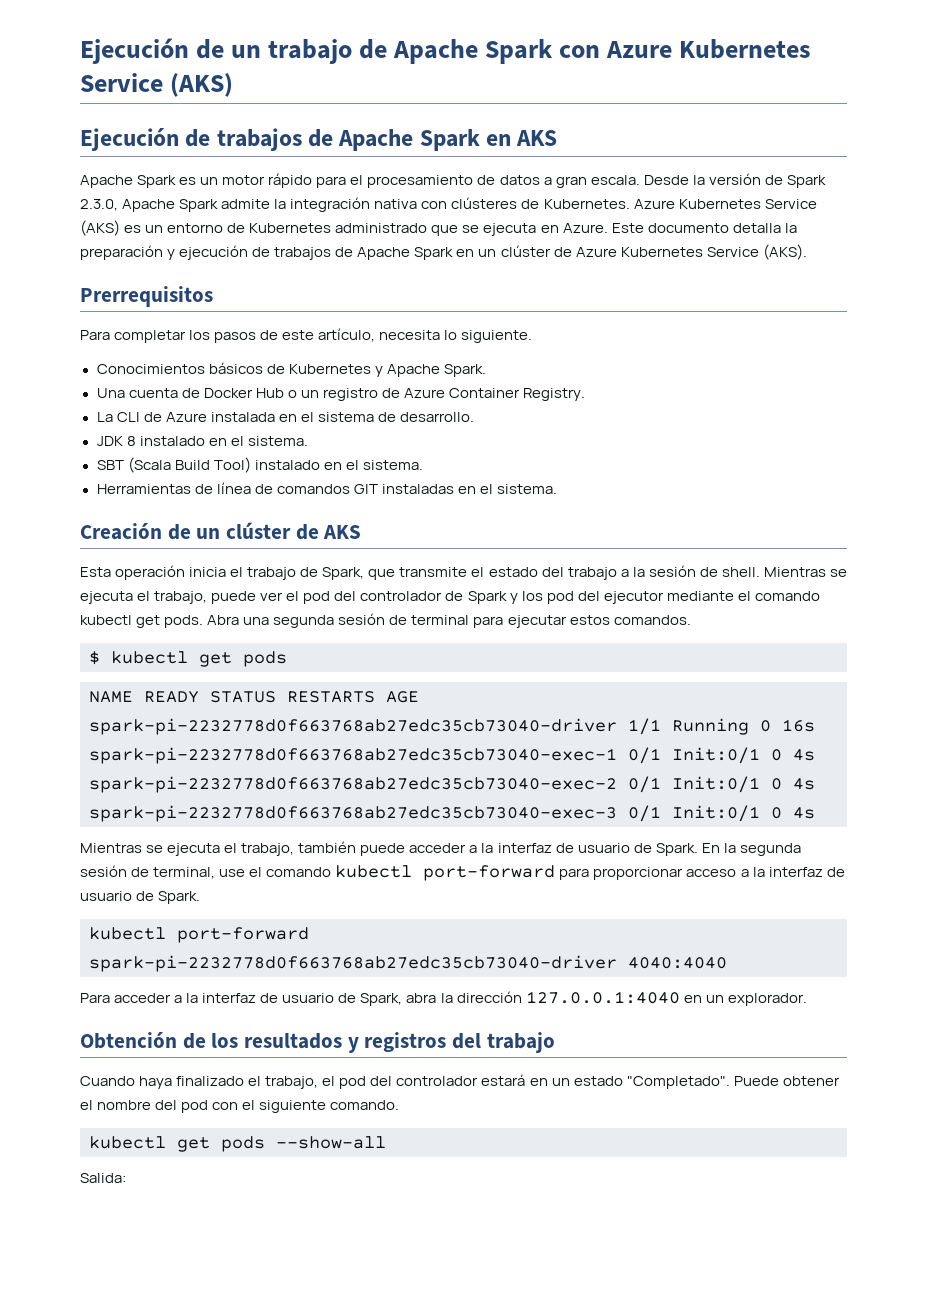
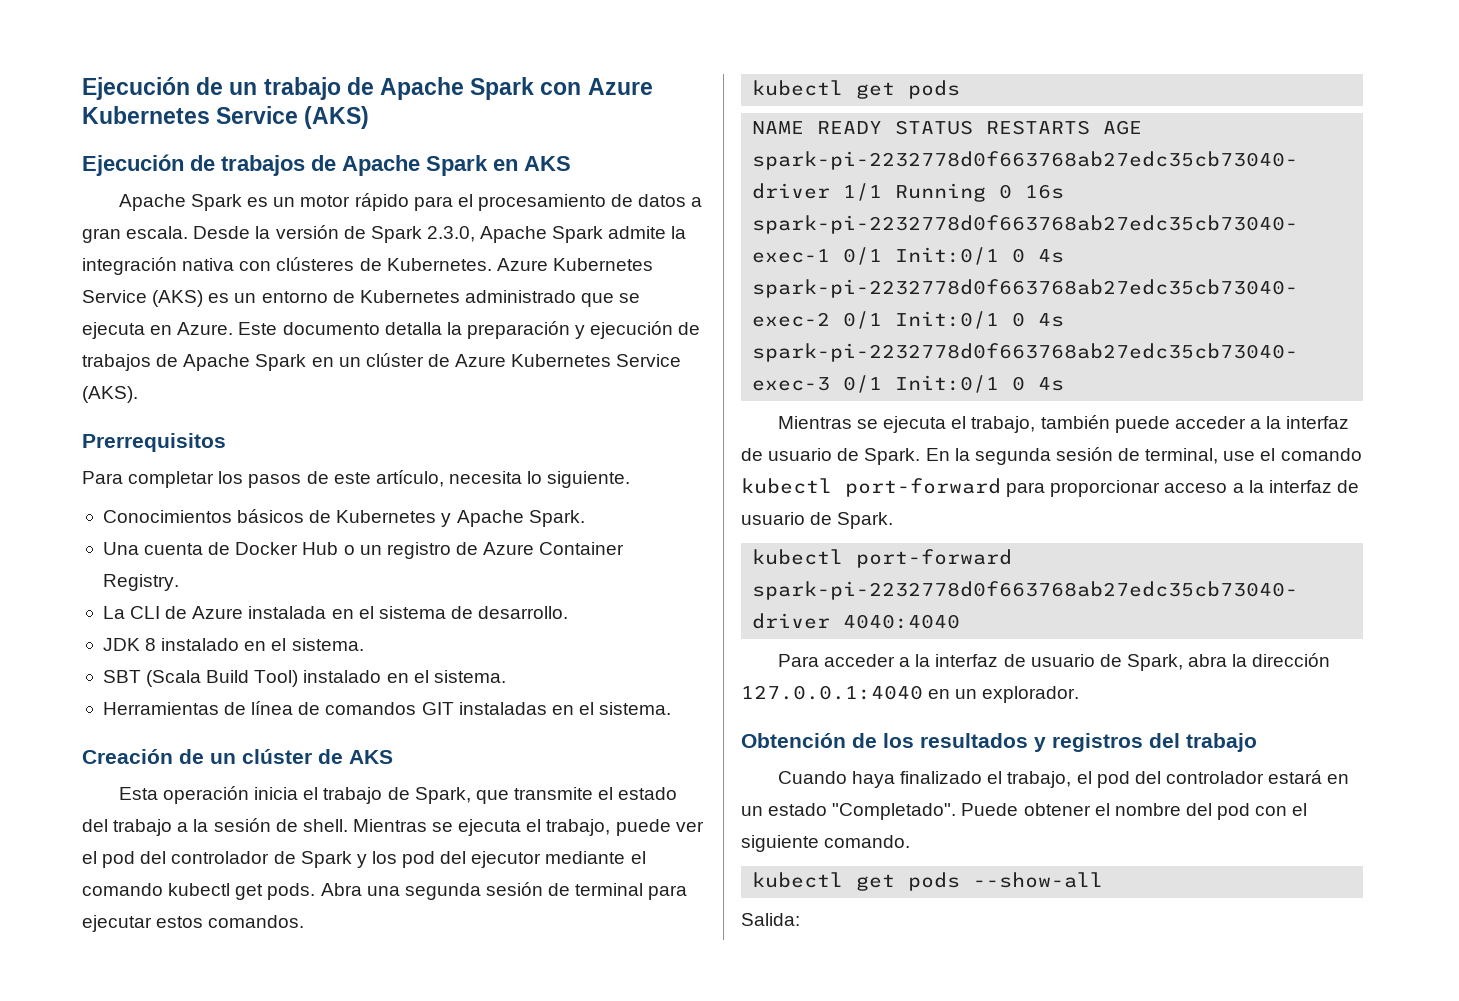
  Abra una segunda sesión de terminal para ejecutar estos comandos.
- $ kubectl get pods
+ kubectl get pods

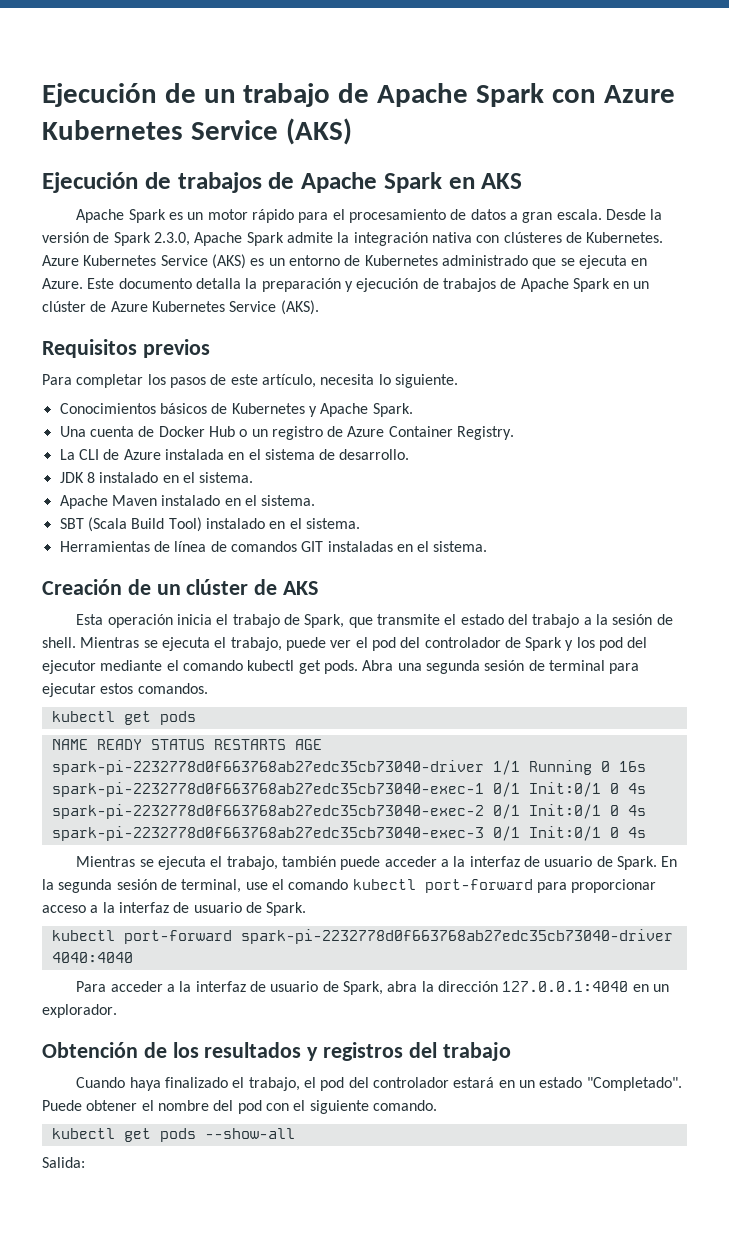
- Prerrequisitos
+ Requisitos previos
+ Apache Maven instalado en el sistema.

